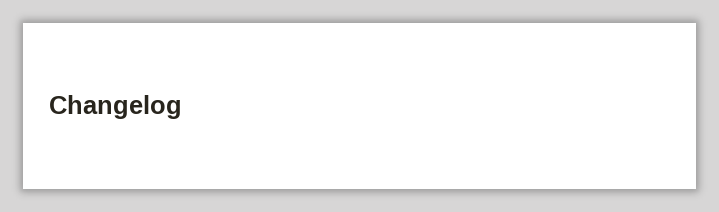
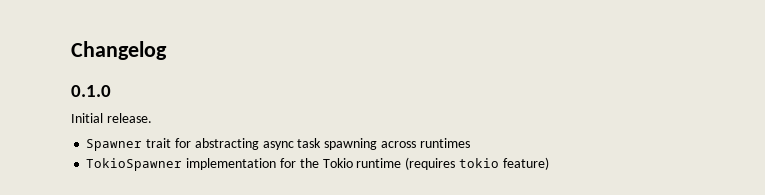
+ 0.1.0
+ Initial release.
+ Spawner trait for abstracting async task spawning across runtimes
+ TokioSpawner implementation for the Tokio runtime (requires tokio feature)

